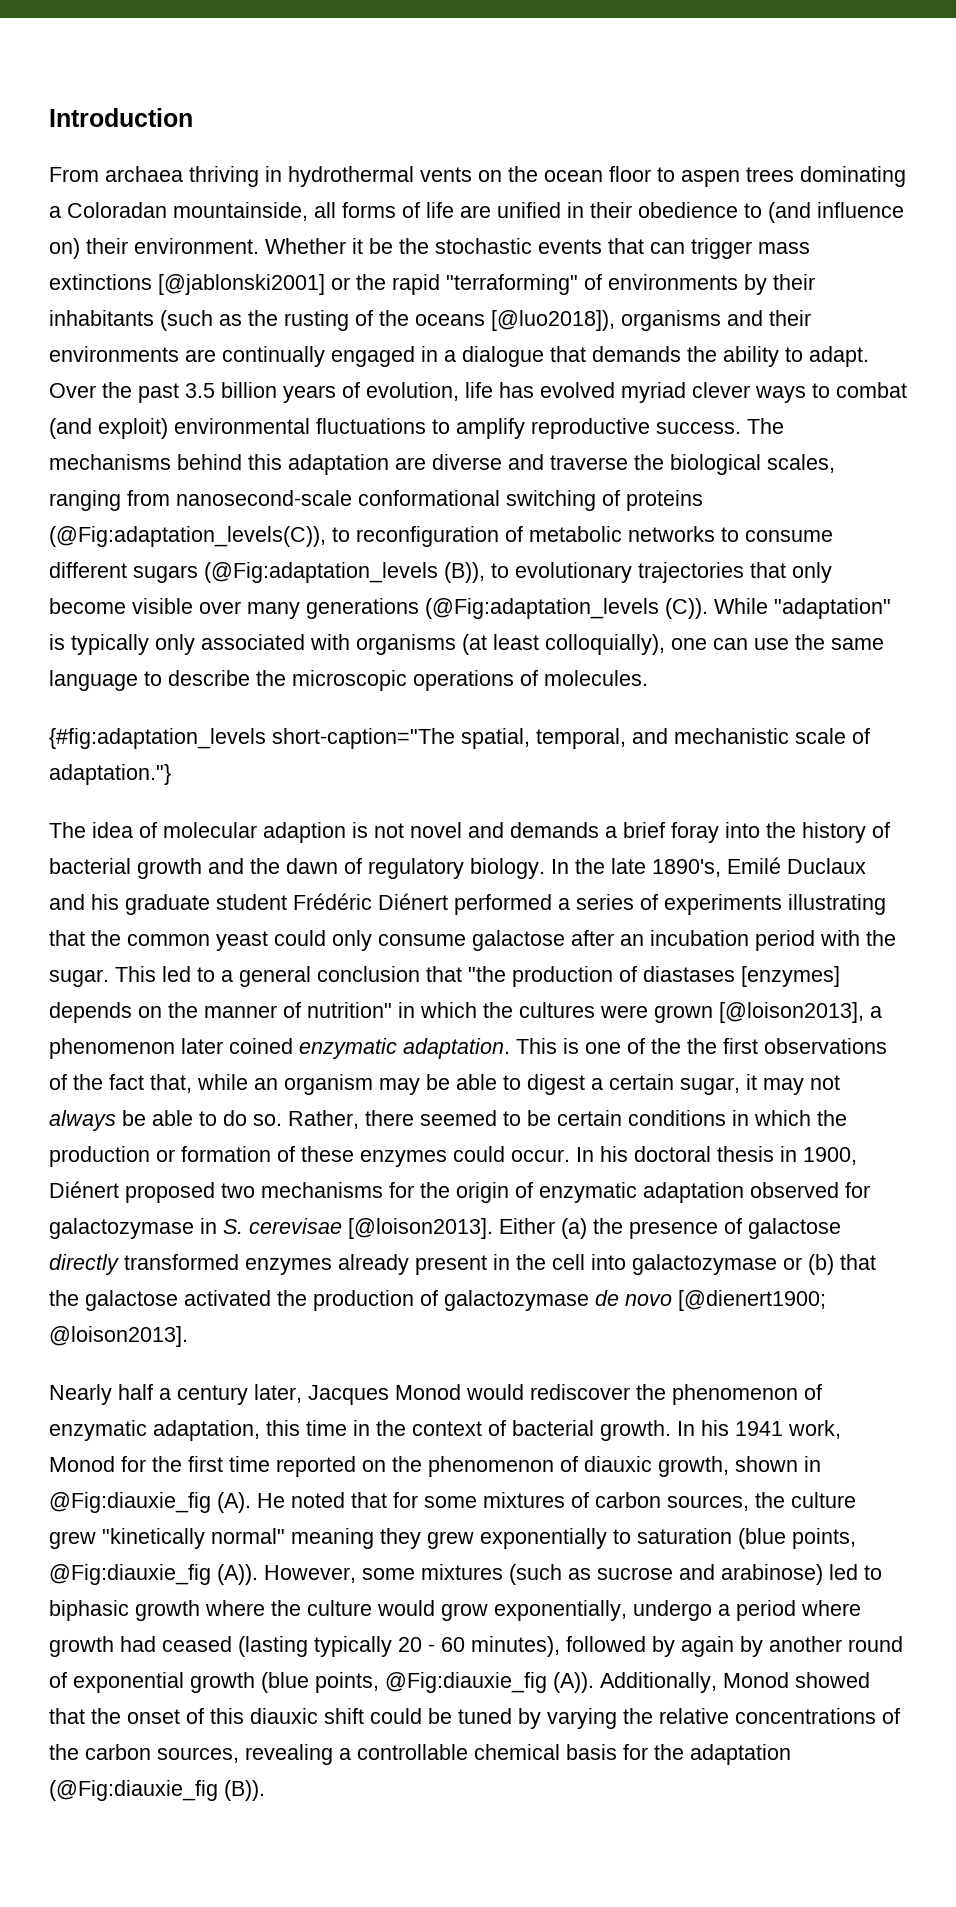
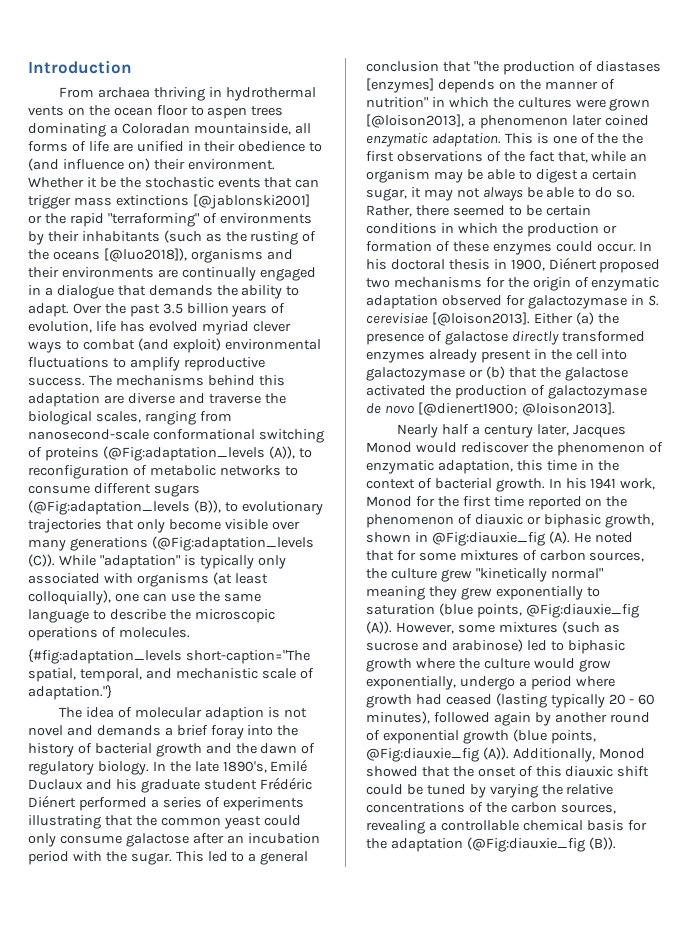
- The mechanisms behind this adaptation are diverse and traverse the biological scales, ranging from nanosecond-scale conformational switching of proteins (@Fig:adaptation_levels(C)), to reconfiguration of metabolic networks to consume different sugars (@Fig:adaptation_levels (B)), to evolutionary trajectories that only become visible over many generations (@Fig:adaptation_levels (C)). While "adaptation" is typically only associated with organisms (at least colloquially), one can use the same language to describe the microscopic operations of molecules.
+ The mechanisms behind this adaptation are diverse and traverse the biological scales, ranging from nanosecond-scale conformational switching of proteins (@Fig:adaptation_levels (A)), to reconfiguration of metabolic networks to consume different sugars (@Fig:adaptation_levels (B)), to evolutionary trajectories that only become visible over many generations (@Fig:adaptation_levels (C)). While "adaptation" is typically only associated with organisms (at least colloquially), one can use the same language to describe the microscopic operations of molecules.
- In his doctoral thesis in 1900, Diénert proposed two mechanisms for the origin of enzymatic adaptation observed for galactozymase in S. cerevisae [@loison2013].
+ In his doctoral thesis in 1900, Diénert proposed two mechanisms for the origin of enzymatic adaptation observed for galactozymase in S. cerevisiae [@loison2013].
- In his 1941 work, Monod for the first time reported on the phenomenon of diauxic growth, shown in @Fig:diauxie_fig (A). He noted that for some mixtures of carbon sources, the culture grew "kinetically normal" meaning they grew exponentially to saturation (blue points, @Fig:diauxie_fig (A)). However, some mixtures (such as sucrose and arabinose) led to biphasic growth where the culture would grow exponentially, undergo a period where growth had ceased (lasting typically 20 - 60 minutes), followed by again by another round of exponential growth (blue points, @Fig:diauxie_fig (A)). Additionally, Monod showed that the onset of this diauxic shift could be tuned by varying the relative concentrations of the carbon sources, revealing a controllable chemical basis for the adaptation (@Fig:diauxie_fig (B)).
+ In his 1941 work, Monod for the first time reported on the phenomenon of diauxic or biphasic growth, shown in @Fig:diauxie_fig (A). He noted that for some mixtures of carbon sources, the culture grew "kinetically normal" meaning they grew exponentially to saturation (blue points, @Fig:diauxie_fig (A)). However, some mixtures (such as sucrose and arabinose) led to biphasic growth where the culture would grow exponentially, undergo a period where growth had ceased (lasting typically 20 - 60 minutes), followed again by another round of exponential growth (blue points, @Fig:diauxie_fig (A)). Additionally, Monod showed that the onset of this diauxic shift could be tuned by varying the relative concentrations of the carbon sources, revealing a controllable chemical basis for the adaptation (@Fig:diauxie_fig (B)).

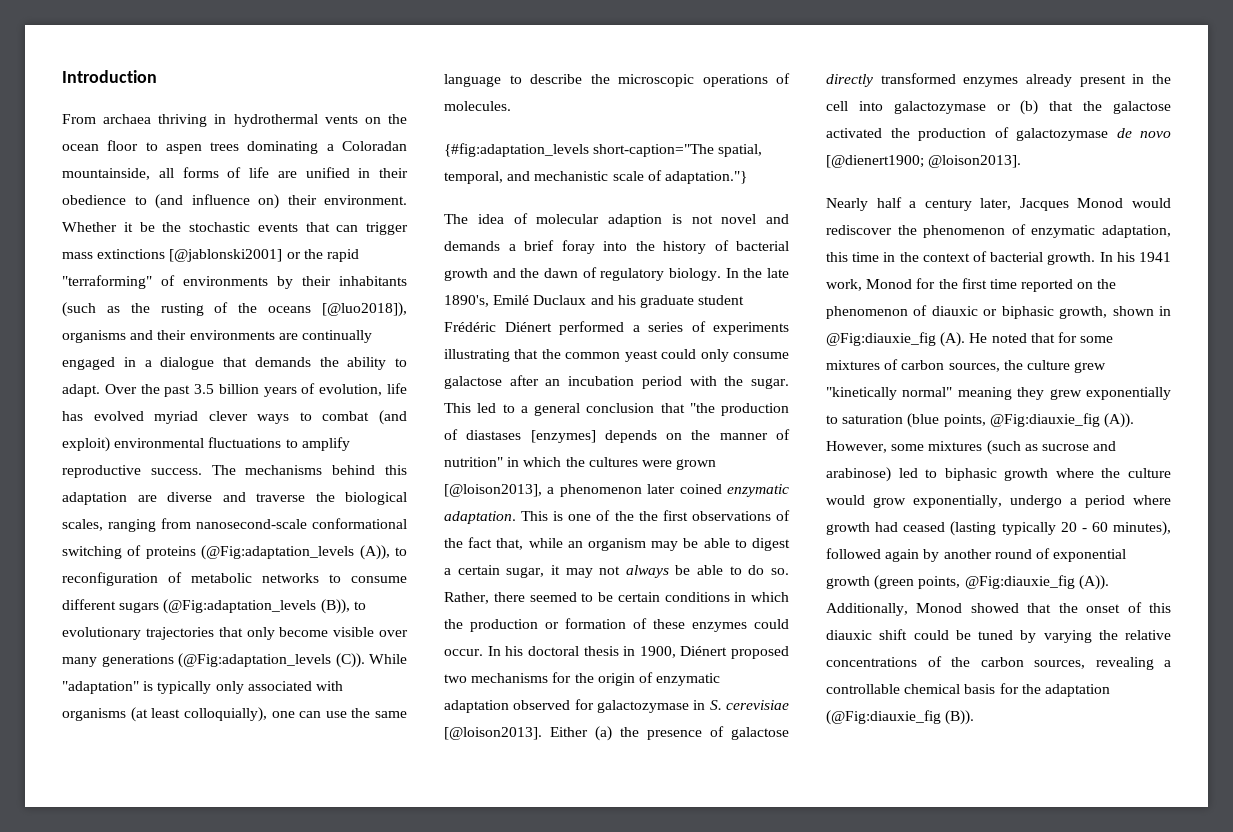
- In his 1941 work, Monod for the first time reported on the phenomenon of diauxic or biphasic growth, shown in @Fig:diauxie_fig (A). He noted that for some mixtures of carbon sources, the culture grew "kinetically normal" meaning they grew exponentially to saturation (blue points, @Fig:diauxie_fig (A)). However, some mixtures (such as sucrose and arabinose) led to biphasic growth where the culture would grow exponentially, undergo a period where growth had ceased (lasting typically 20 - 60 minutes), followed again by another round of exponential growth (blue points, @Fig:diauxie_fig (A)). Additionally, Monod showed that the onset of this diauxic shift could be tuned by varying the relative concentrations of the carbon sources, revealing a controllable chemical basis for the adaptation (@Fig:diauxie_fig (B)).
+ In his 1941 work, Monod for the first time reported on the phenomenon of diauxic or biphasic growth, shown in @Fig:diauxie_fig (A). He noted that for some mixtures of carbon sources, the culture grew "kinetically normal" meaning they grew exponentially to saturation (blue points, @Fig:diauxie_fig (A)). However, some mixtures (such as sucrose and arabinose) led to biphasic growth where the culture would grow exponentially, undergo a period where growth had ceased (lasting typically 20 - 60 minutes), followed again by another round of exponential growth (green points, @Fig:diauxie_fig (A)). Additionally, Monod showed that the onset of this diauxic shift could be tuned by varying the relative concentrations of the carbon sources, revealing a controllable chemical basis for the adaptation (@Fig:diauxie_fig (B)).

